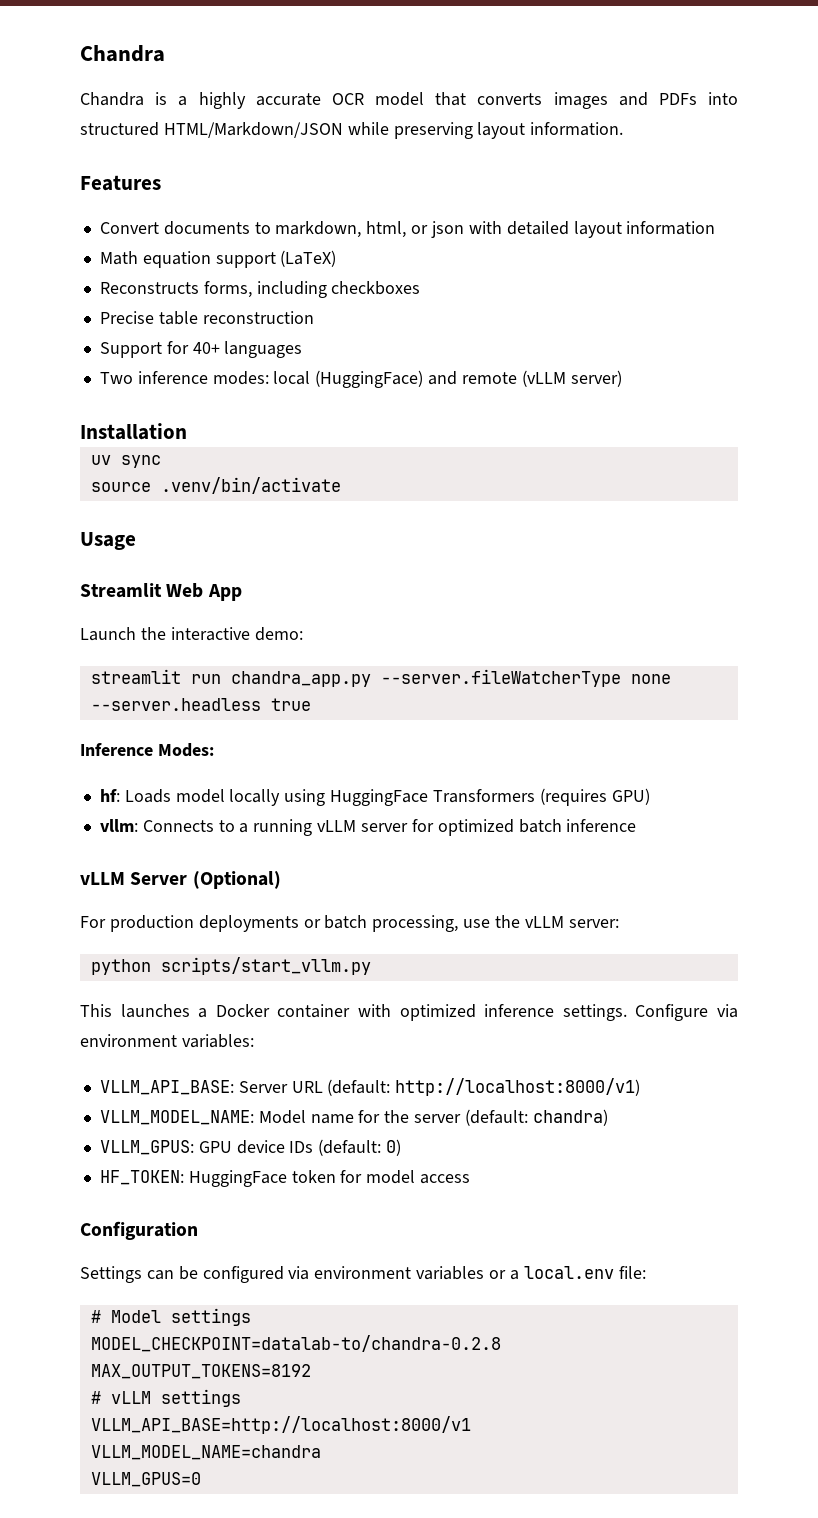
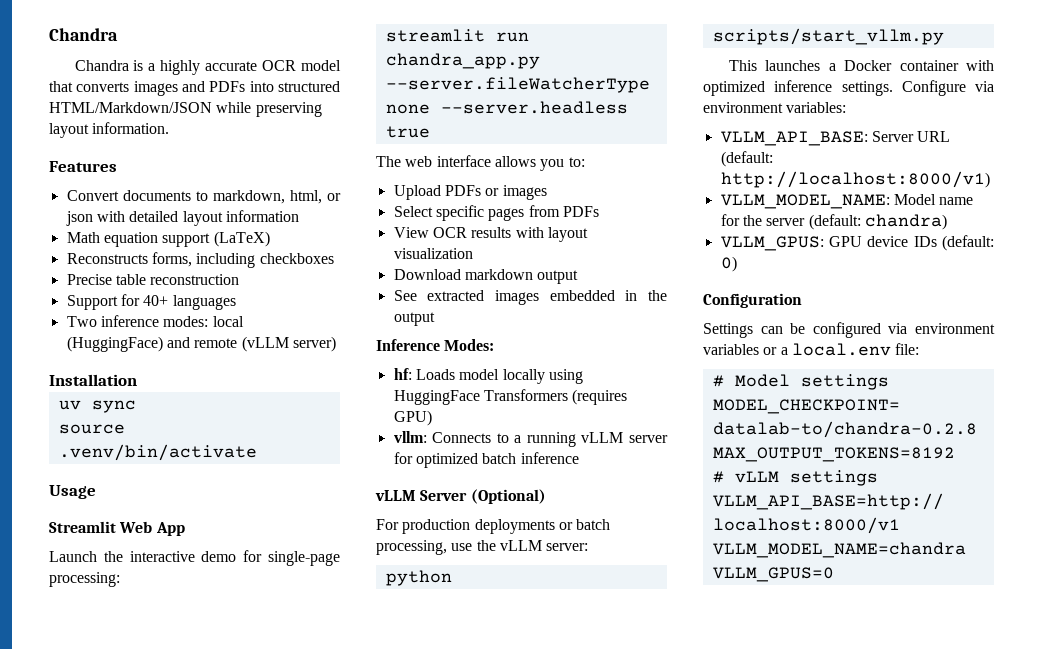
- Launch the interactive demo:
+ Launch the interactive demo for single-page processing:
+ The web interface allows you to:
+ Upload PDFs or images
+ Select specific pages from PDFs
+ View OCR results with layout visualization
+ Download markdown output
+ See extracted images embedded in the output
- HF_TOKEN: HuggingFace token for model access

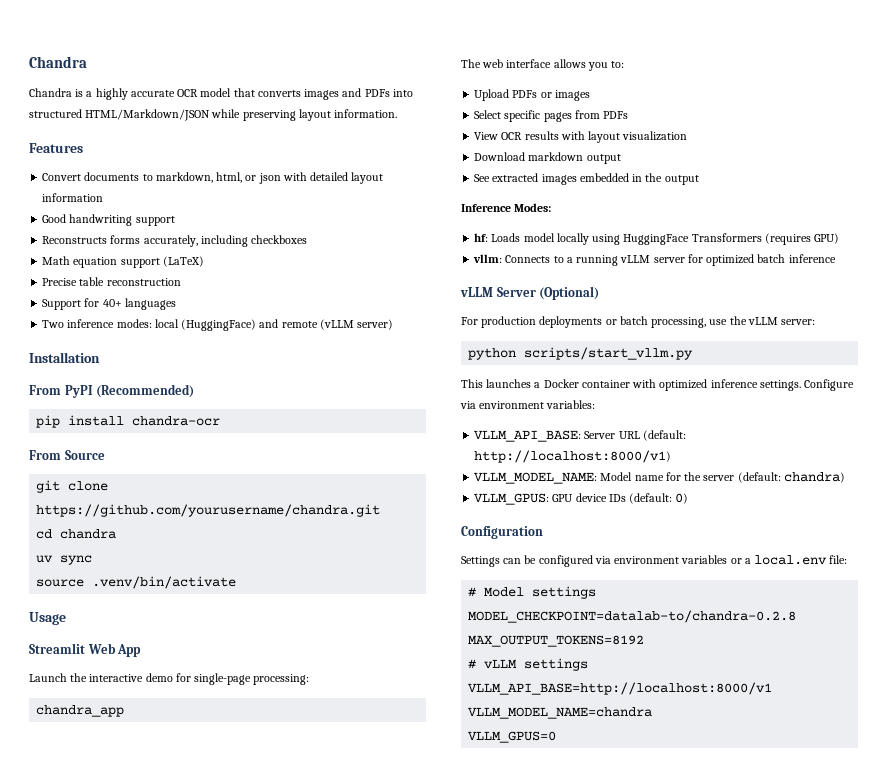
+ Good handwriting support
+ Reconstructs forms accurately, including checkboxes
- Reconstructs forms, including checkboxes
+ From PyPI (Recommended)
+ pip install chandra-ocr
+ From Source
+ git clone https://github.com/yourusername/chandra.git
+ cd chandra
- streamlit run chandra_app.py --server.fileWatcherType none --server.headless true
+ chandra_app

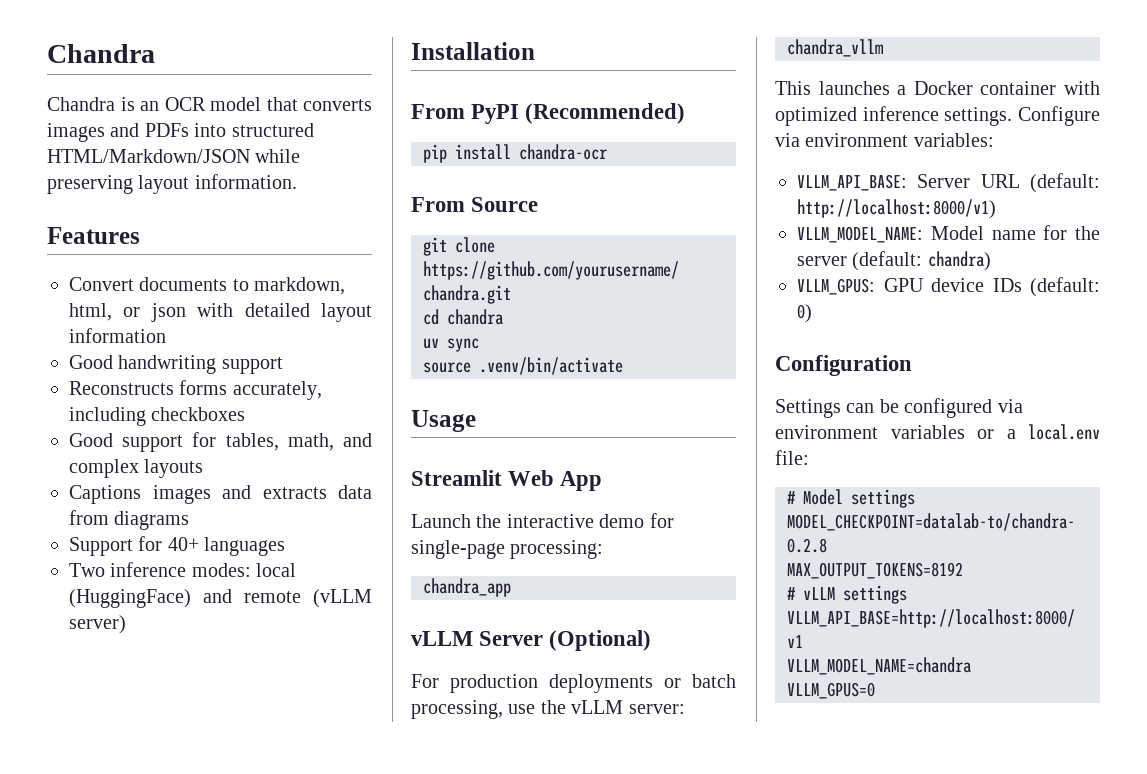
- Chandra is a highly accurate OCR model that converts images and PDFs into structured HTML/Markdown/JSON while preserving layout information.
+ Chandra is an OCR model that converts images and PDFs into structured HTML/Markdown/JSON while preserving layout information.
- Math equation support (LaTeX)
- Precise table reconstruction
+ Good support for tables, math, and complex layouts
+ Captions images and extracts data from diagrams
- The web interface allows you to:
- Upload PDFs or images
- Select specific pages from PDFs
- View OCR results with layout visualization
- Download markdown output
- See extracted images embedded in the output
- Inference Modes:
- hf: Loads model locally using HuggingFace Transformers (requires GPU)
- vllm: Connects to a running vLLM server for optimized batch inference
- python scripts/start_vllm.py
+ chandra_vllm

